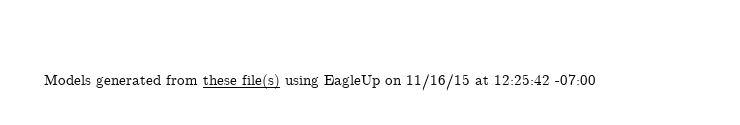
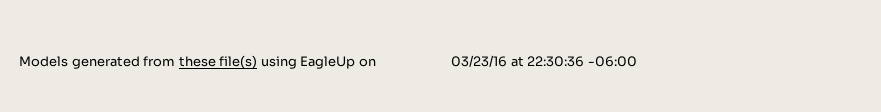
- Models generated from these file(s) using EagleUp on 11/16/15 at 12:25:42 -07:00
+ Models generated from these file(s) using EagleUp on 03/23/16 at 22:30:36 -06:00

